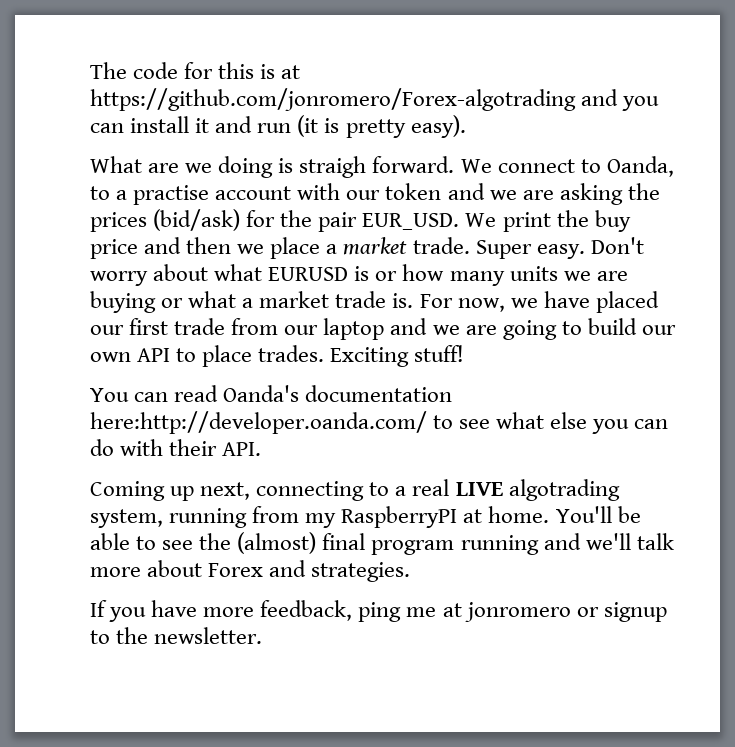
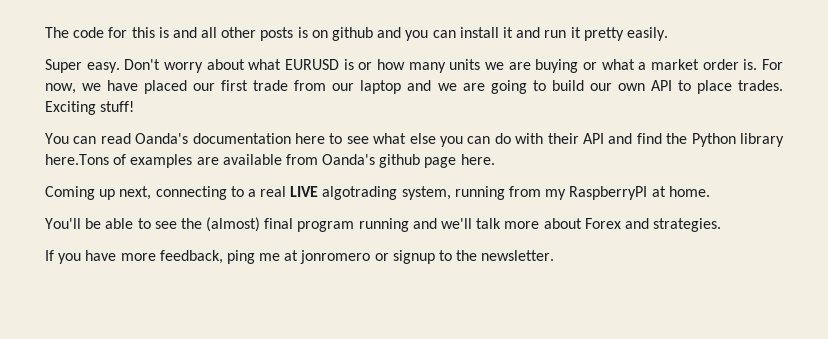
- The code for this is at https://github.com/jonromero/Forex-algotrading and you can install it and run (it is pretty easy).
- What are we doing is straigh forward. We connect to Oanda, to a practise account with our token and we are asking the prices (bid/ask) for the pair EUR_USD. We print the buy price and then we place a market trade. Super easy.
+ The code for this is and all other posts is on github and you can install it and run it pretty easily.
+ Super easy.
- Don't worry about what EURUSD is or how many units we are buying or what a market trade is.
+ Don't worry about what EURUSD is or how many units we are buying or what a market order is.
- You can read Oanda's documentation here:http://developer.oanda.com/ to see what else you can do with their API.
+ You can read Oanda's documentation here to see what else you can do with their API and find the Python library here.Tons of examples are available from Oanda's github page here.
- Coming up next, connecting to a real LIVE algotrading system, running from my RaspberryPI at home. You'll be able to see the (almost) final program running and we'll talk more about Forex and strategies.
+ Coming up next, connecting to a real LIVE algotrading system, running from my RaspberryPI at home.
+ You'll be able to see the (almost) final program running and we'll talk more about Forex and strategies.

